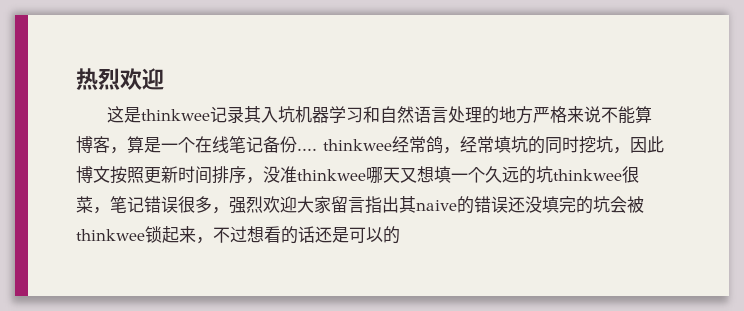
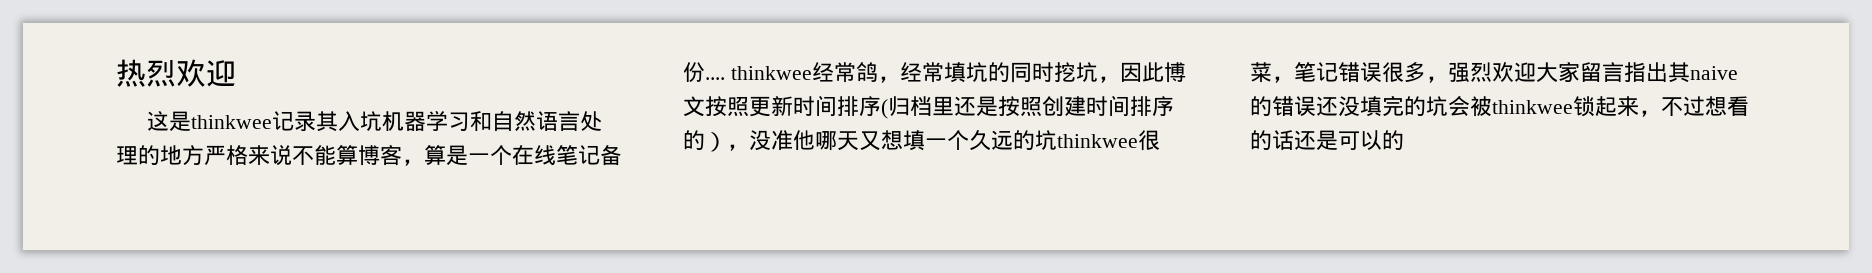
- 这是thinkwee记录其入坑机器学习和自然语言处理的地方严格来说不能算博客，算是一个在线笔记备份.... thinkwee经常鸽，经常填坑的同时挖坑，因此博文按照更新时间排序，没准thinkwee哪天又想填一个久远的坑thinkwee很菜，笔记错误很多，强烈欢迎大家留言指出其naive的错误还没填完的坑会被thinkwee锁起来，不过想看的话还是可以的
+ 这是thinkwee记录其入坑机器学习和自然语言处理的地方严格来说不能算博客，算是一个在线笔记备份.... thinkwee经常鸽，经常填坑的同时挖坑，因此博文按照更新时间排序(归档里还是按照创建时间排序的），没准他哪天又想填一个久远的坑thinkwee很菜，笔记错误很多，强烈欢迎大家留言指出其naive的错误还没填完的坑会被thinkwee锁起来，不过想看的话还是可以的

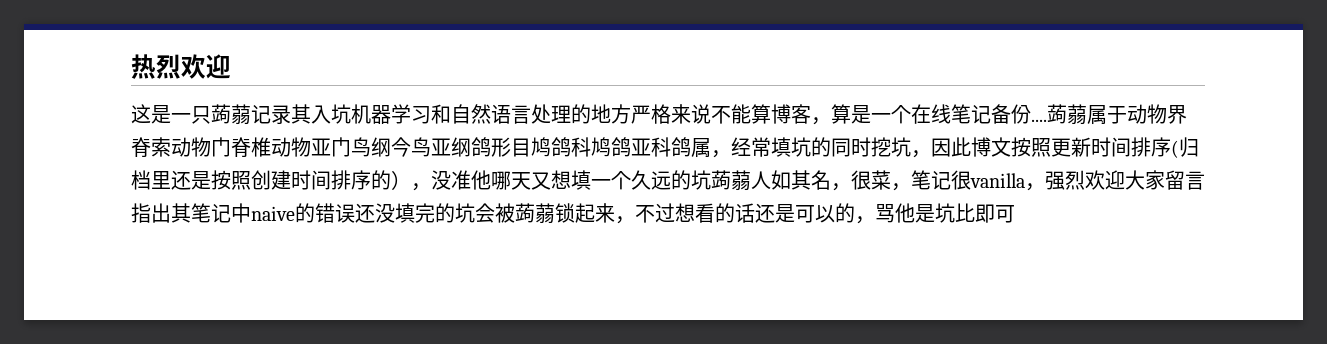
- 这是thinkwee记录其入坑机器学习和自然语言处理的地方严格来说不能算博客，算是一个在线笔记备份.... thinkwee经常鸽，经常填坑的同时挖坑，因此博文按照更新时间排序(归档里还是按照创建时间排序的），没准他哪天又想填一个久远的坑thinkwee很菜，笔记错误很多，强烈欢迎大家留言指出其naive的错误还没填完的坑会被thinkwee锁起来，不过想看的话还是可以的
+ 这是一只蒟蒻记录其入坑机器学习和自然语言处理的地方严格来说不能算博客，算是一个在线笔记备份....蒟蒻属于动物界脊索动物门脊椎动物亚门鸟纲今鸟亚纲鸽形目鸠鸽科鸠鸽亚科鸽属，经常填坑的同时挖坑，因此博文按照更新时间排序(归档里还是按照创建时间排序的），没准他哪天又想填一个久远的坑蒟蒻人如其名，很菜，笔记很vanilla，强烈欢迎大家留言指出其笔记中naive的错误还没填完的坑会被蒟蒻锁起来，不过想看的话还是可以的，骂他是坑比即可

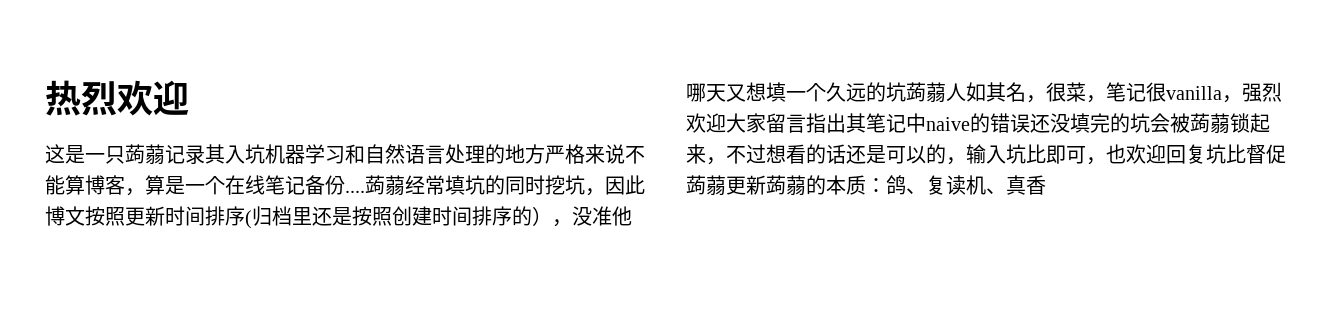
- 蒟蒻属于动物界脊索动物门脊椎动物亚门鸟纲今鸟亚纲鸽形目鸠鸽科鸠鸽亚科鸽属，经常填坑的同时挖坑，因此博文按照更新时间排序(归档里还是按照创建时间排序的），没准他哪天又想填一个久远的坑蒟蒻人如其名，很菜，笔记很vanilla，强烈欢迎大家留言指出其笔记中naive的错误还没填完的坑会被蒟蒻锁起来，不过想看的话还是可以的，骂他是坑比即可
+ 蒟蒻经常填坑的同时挖坑，因此博文按照更新时间排序(归档里还是按照创建时间排序的），没准他哪天又想填一个久远的坑蒟蒻人如其名，很菜，笔记很vanilla，强烈欢迎大家留言指出其笔记中naive的错误还没填完的坑会被蒟蒻锁起来，不过想看的话还是可以的，输入坑比即可，也欢迎回复坑比督促蒟蒻更新蒟蒻的本质：鸽、复读机、真香

